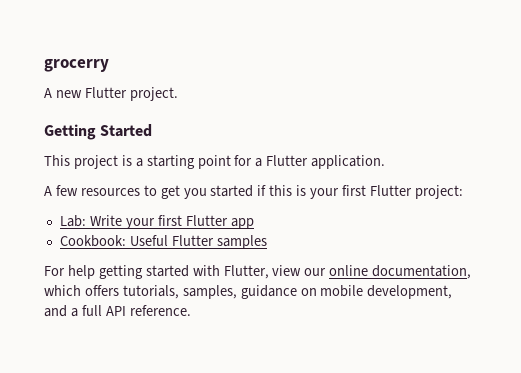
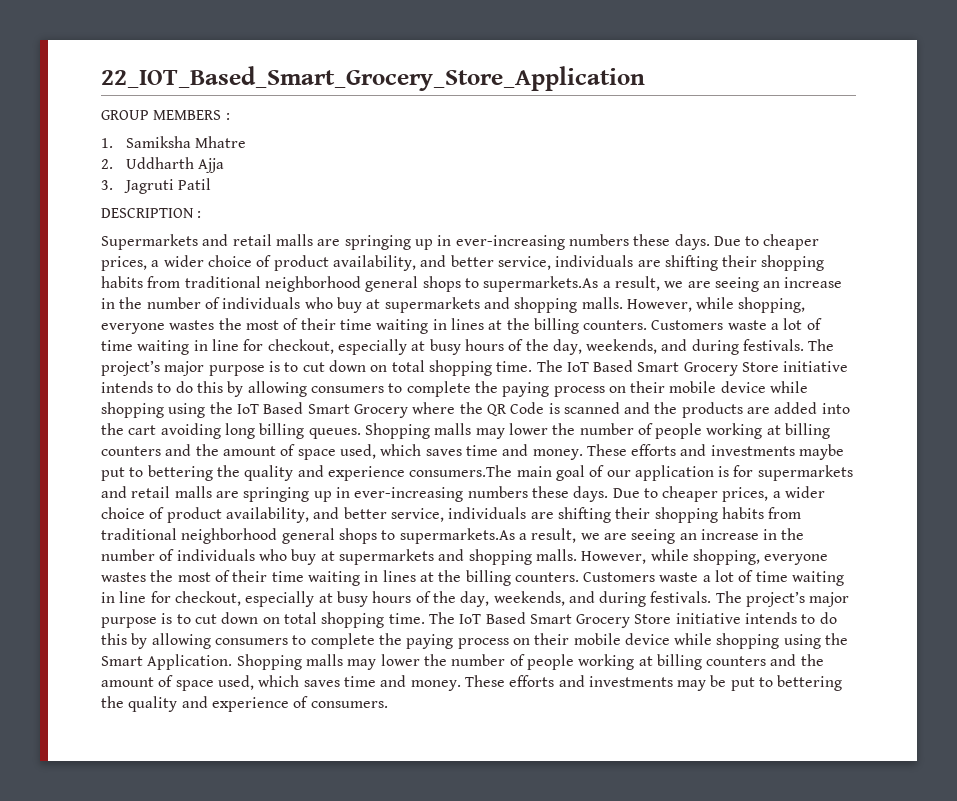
- grocerry
- A new Flutter project.
- Getting Started
- This project is a starting point for a Flutter application.
- A few resources to get you started if this is your first Flutter project:
- Lab: Write your first Flutter app
- Cookbook: Useful Flutter samples
- For help getting started with Flutter, view our online documentation, which offers tutorials, samples, guidance on mobile development, and a full API reference.
+ 22_IOT_Based_Smart_Grocery_Store_Application
+ GROUP MEMBERS :
+ 1. Samiksha Mhatre
+ 2. Uddharth Ajja
+ 3. Jagruti Patil
+ DESCRIPTION :
+ Supermarkets and retail malls are springing up in ever-increasing numbers these days. Due to cheaper prices, a wider choice of product availability, and better service, individuals are shifting their shopping habits from traditional neighborhood general shops to supermarkets.As a result, we are seeing an increase in the number of individuals who buy at supermarkets and shopping malls. However, while shopping, everyone wastes the most of their time waiting in lines at the billing counters. Customers waste a lot of time waiting in line for checkout, especially at busy hours of the day, weekends, and during festivals. The project’s major purpose is to cut down on total shopping time. The IoT Based Smart Grocery Store initiative intends to do this by allowing consumers to complete the paying process on their mobile device while shopping using the IoT Based Smart Grocery where the QR Code is scanned and the products are added into the cart avoiding long billing queues. Shopping malls may lower the number of people working at billing counters and the amount of space used, which saves time and money. These efforts and investments maybe put to bettering the quality and experience consumers.The main goal of our application is for supermarkets and retail malls are springing up in ever-increasing numbers these days. Due to cheaper prices, a wider choice of product availability, and better service, individuals are shifting their shopping habits from traditional neighborhood general shops to supermarkets.As a result, we are seeing an increase in the number of individuals who buy at supermarkets and shopping malls. However, while shopping, everyone wastes the most of their time waiting in lines at the billing counters. Customers waste a lot of time waiting in line for checkout, especially at busy hours of the day, weekends, and during festivals. The project’s major purpose is to cut down on total shopping time. The IoT Based Smart Grocery Store initiative intends to do this by allowing consumers to complete the paying process on their mobile device while shopping using the Smart Application. Shopping malls may lower the number of people working at billing counters and the amount of space used, which saves time and money. These efforts and investments may be put to bettering the quality and experience of consumers.

